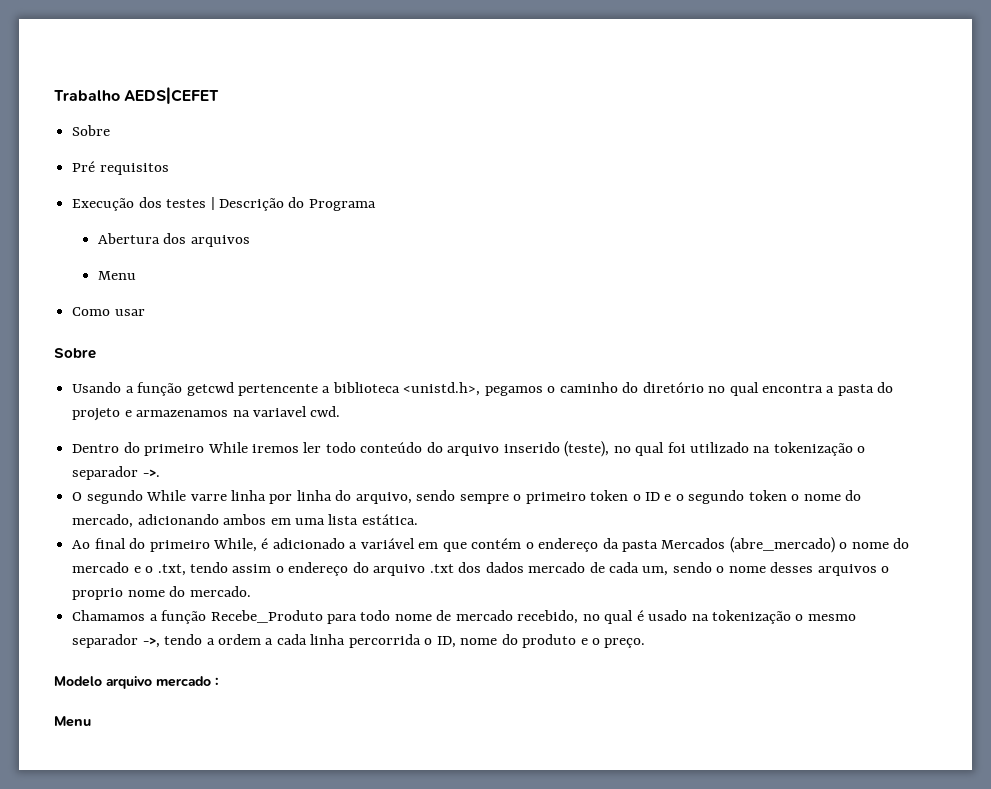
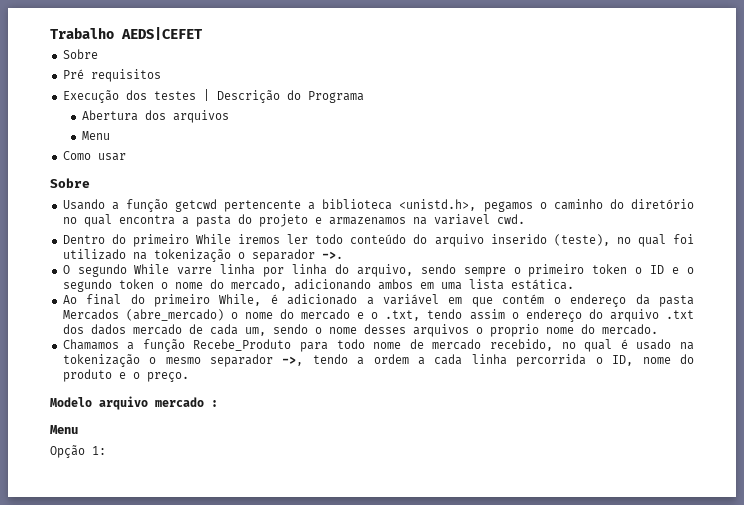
+ Opção 1:

